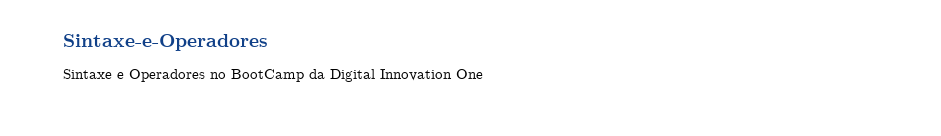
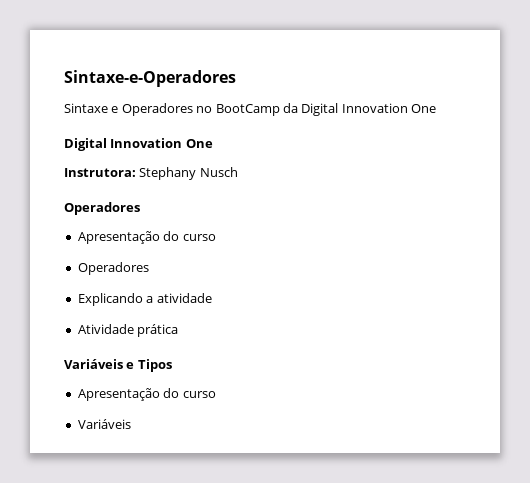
  Sintaxe e Operadores no BootCamp da Digital Innovation One
+ Digital Innovation One
+ Instrutora: Stephany Nusch
+ Operadores
+ Apresentação do curso
+ Operadores
+ Explicando a atividade
+ Atividade prática
+ Variáveis e Tipos
+ Apresentação do curso
+ Variáveis

